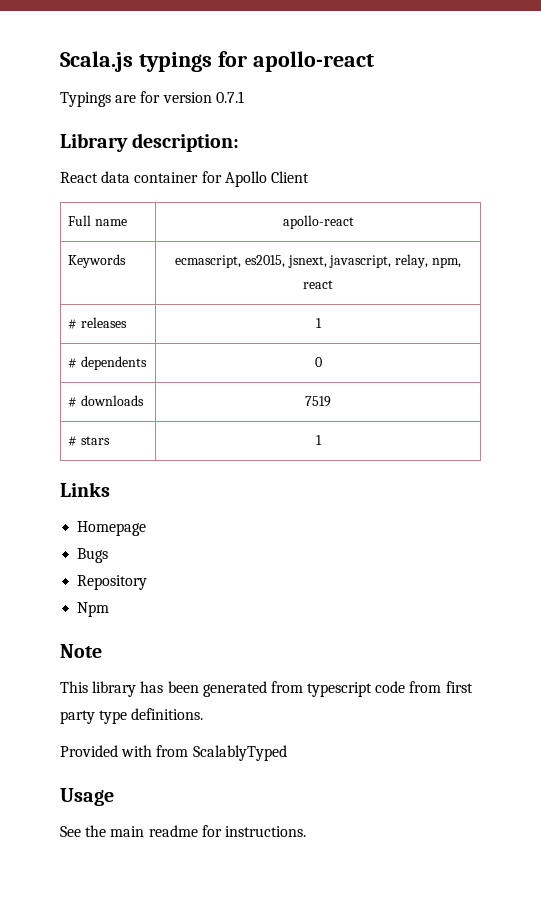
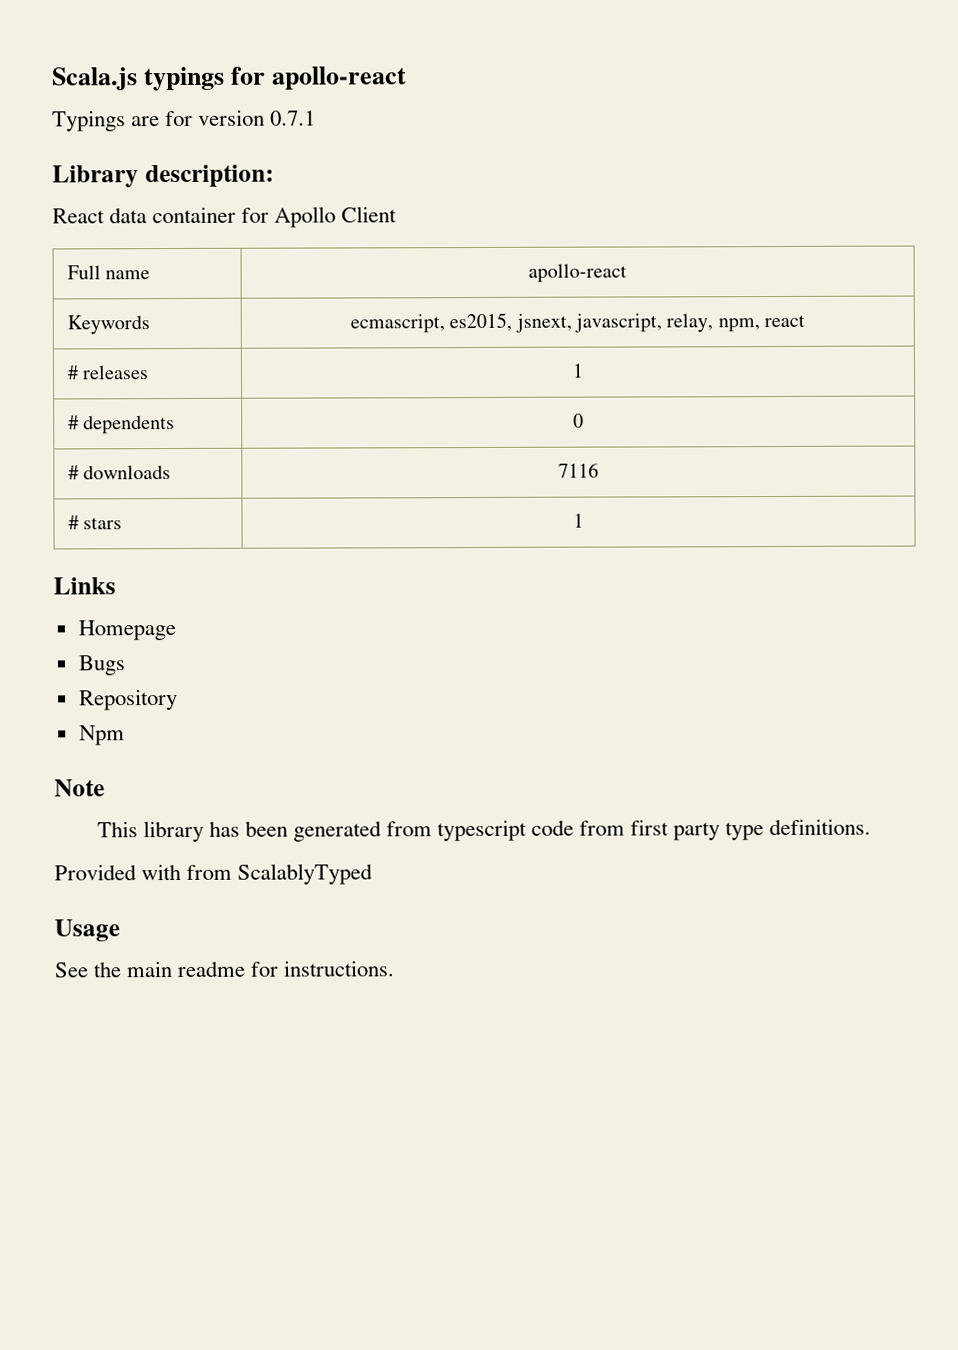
- # downloads | 7519
+ # downloads | 7116

